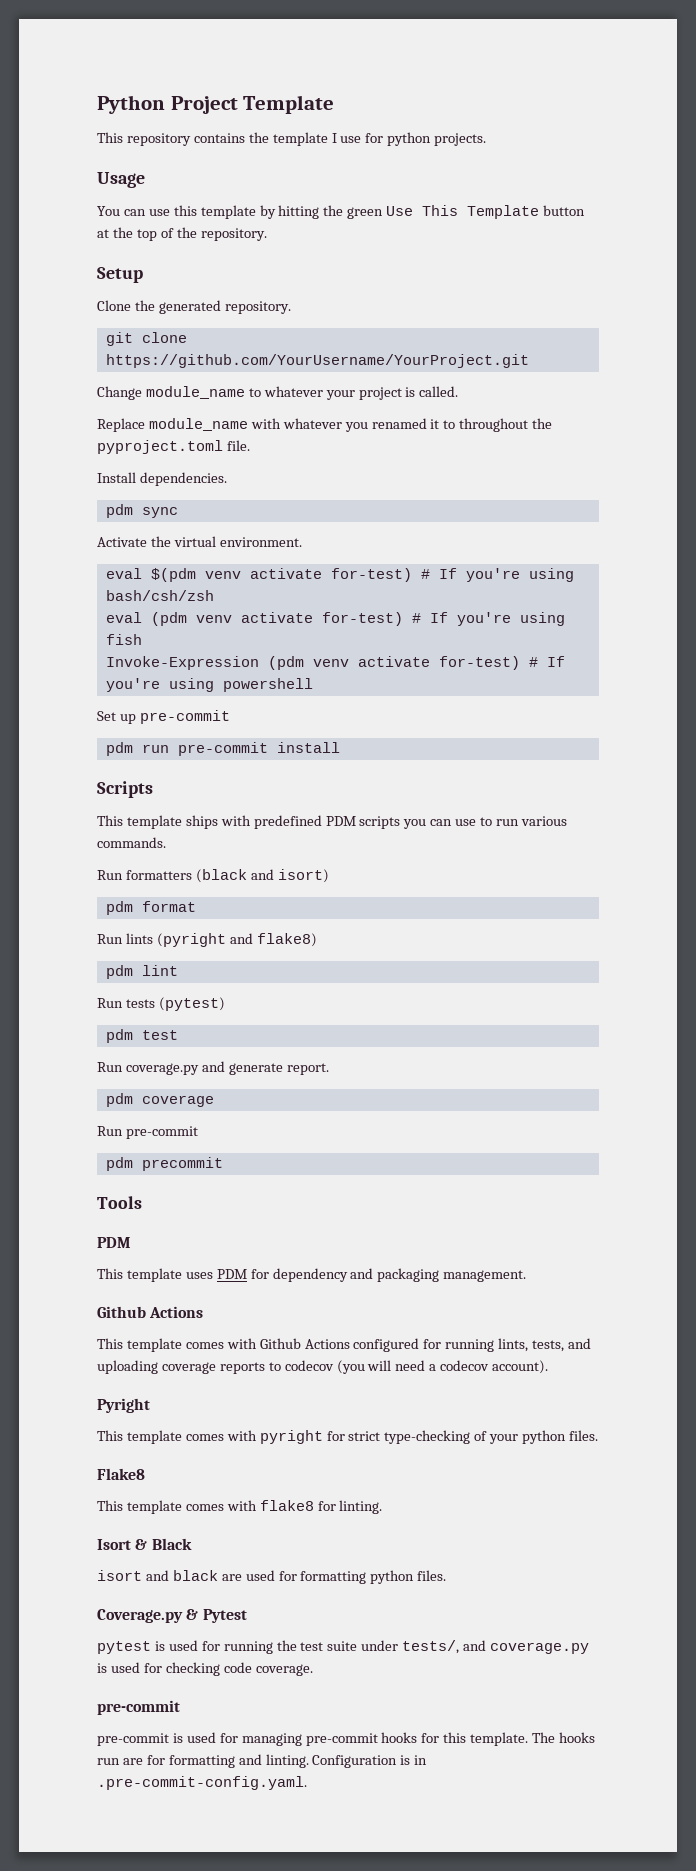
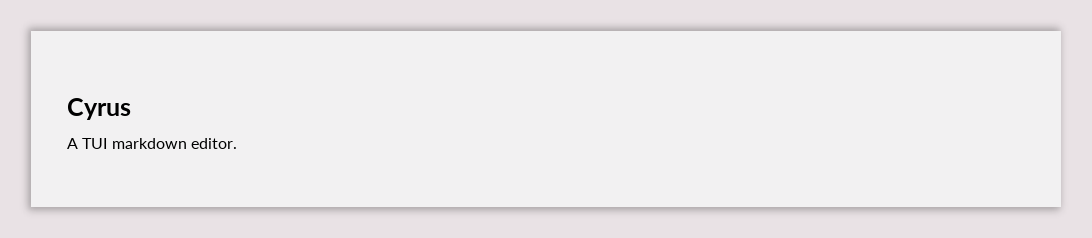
- Python Project Template
- This repository contains the template I use for python projects.
- Usage
- You can use this template by hitting the green Use This Template button at the top of the repository.
- Setup
- Clone the generated repository.
- git clone https://github.com/YourUsername/YourProject.git
- Change module_name to whatever your project is called.
- Replace module_name with whatever you renamed it to throughout the pyproject.toml file.
- Install dependencies.
- pdm sync
- Activate the virtual environment.
- eval $(pdm venv activate for-test) # If you're using bash/csh/zsh
- eval (pdm venv activate for-test) # If you're using fish
- Invoke-Expression (pdm venv activate for-test) # If you're using powershell
- Set up pre-commit
- pdm run pre-commit install
- Scripts
- This template ships with predefined PDM scripts you can use to run various commands.
- Run formatters (black and isort)
- pdm format
- Run lints (pyright and flake8)
- pdm lint
- Run tests (pytest)
- pdm test
- Run coverage.py and generate report.
- pdm coverage
- Run pre-commit
- pdm precommit
- Tools
- PDM
- This template uses PDM for dependency and packaging management.
- Github Actions
- This template comes with Github Actions configured for running lints, tests, and uploading coverage reports to codecov (you will need a codecov account).
- Pyright
- This template comes with pyright for strict type-checking of your python files.
- Flake8
- This template comes with flake8 for linting.
- Isort & Black
- isort and black are used for formatting python files.
- Coverage.py & Pytest
- pytest is used for running the test suite under tests/, and coverage.py is used for checking code coverage.
- pre-commit
- pre-commit is used for managing pre-commit hooks for this template. The hooks run are for formatting and linting. Configuration is in .pre-commit-config.yaml.
+ Cyrus
+ A TUI markdown editor.

